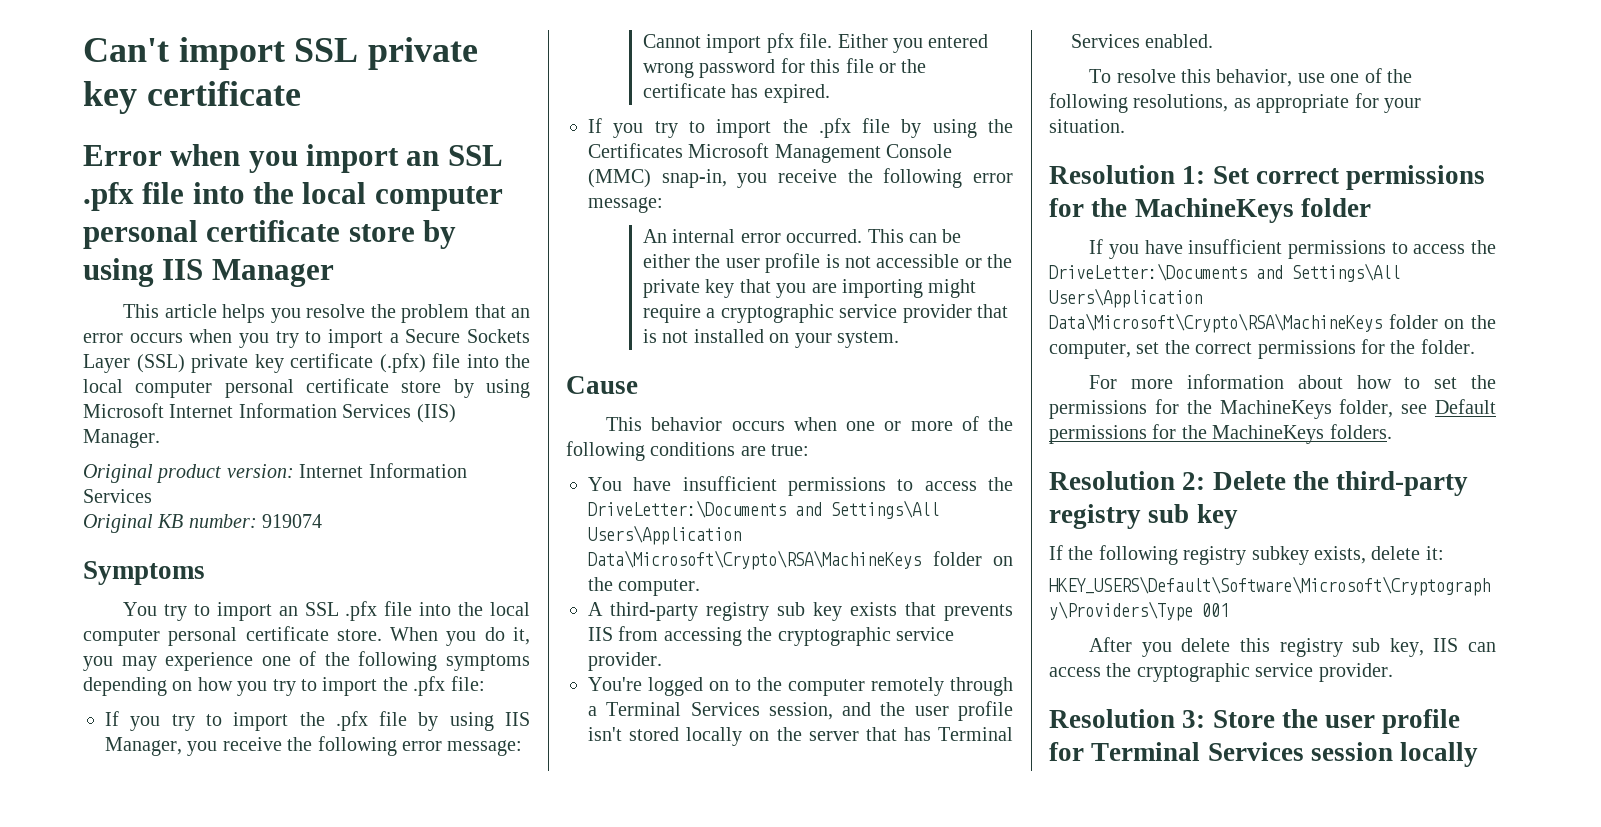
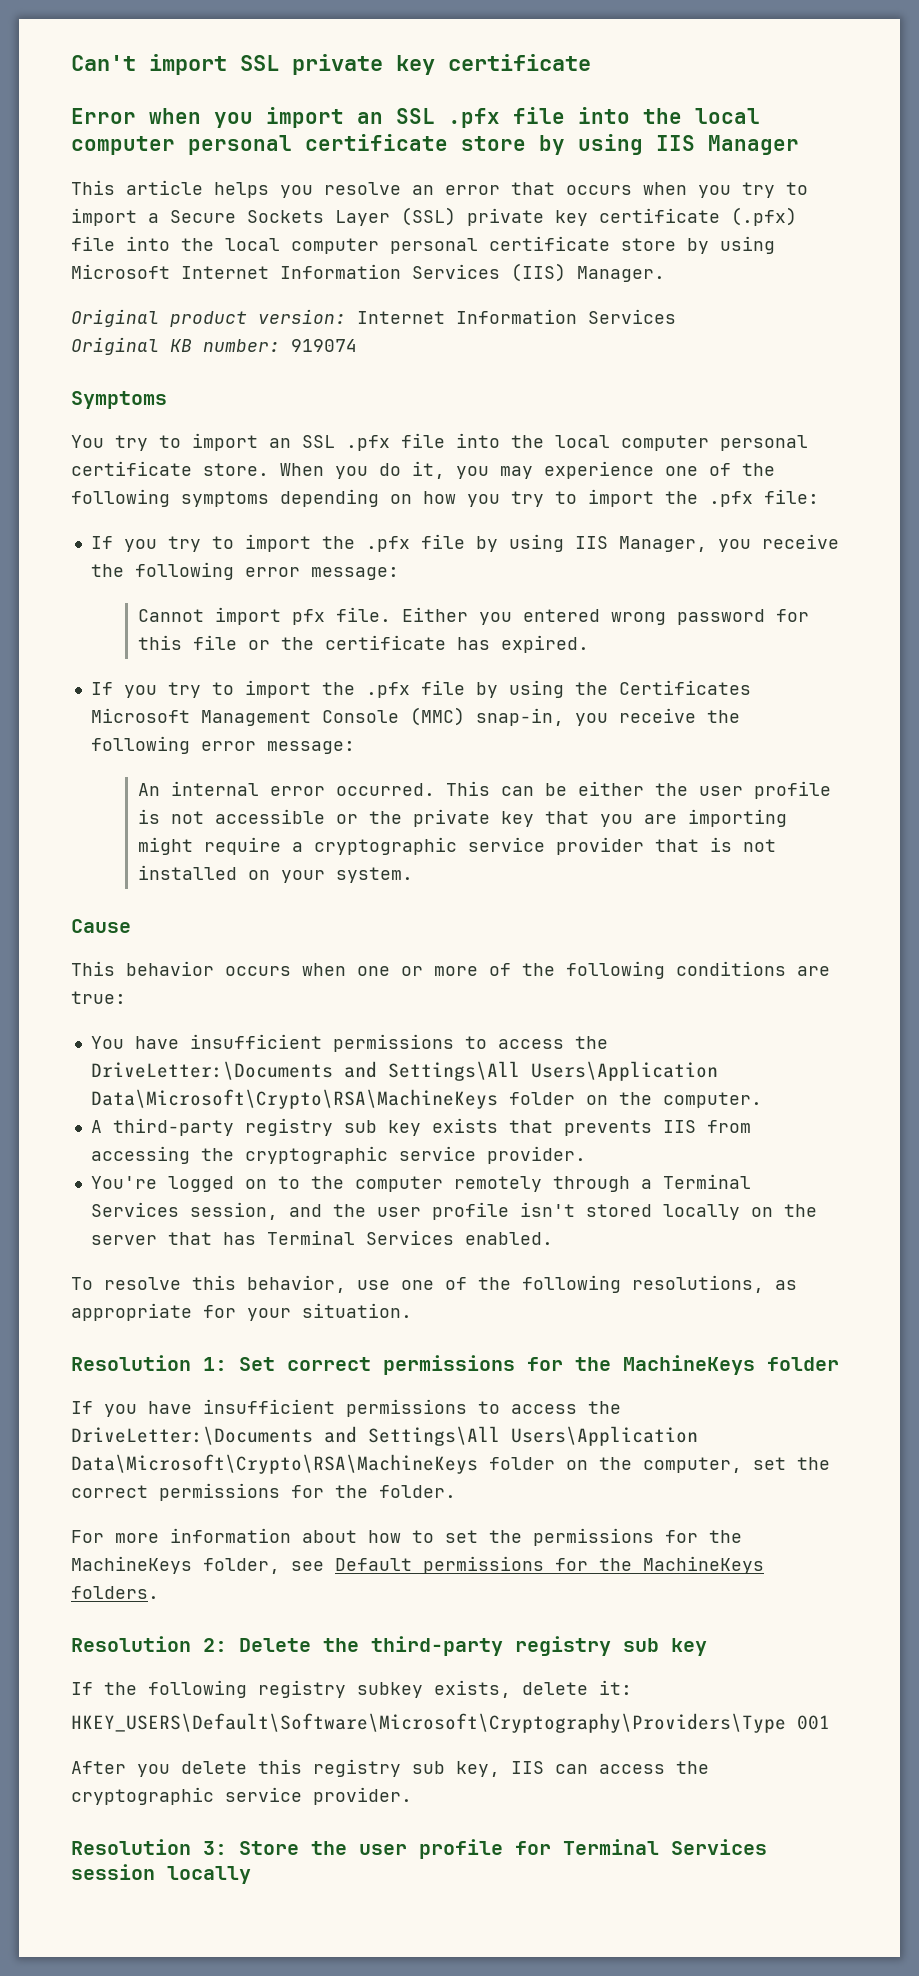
- This article helps you resolve the problem that an error occurs when you try to import a Secure Sockets Layer (SSL) private key certificate (.pfx) file into the local computer personal certificate store by using Microsoft Internet Information Services (IIS) Manager.
+ This article helps you resolve an error that occurs when you try to import a Secure Sockets Layer (SSL) private key certificate (.pfx) file into the local computer personal certificate store by using Microsoft Internet Information Services (IIS) Manager.

